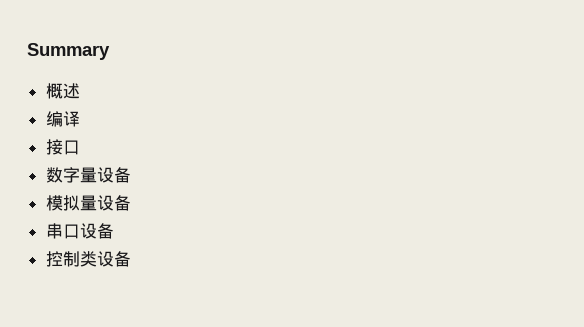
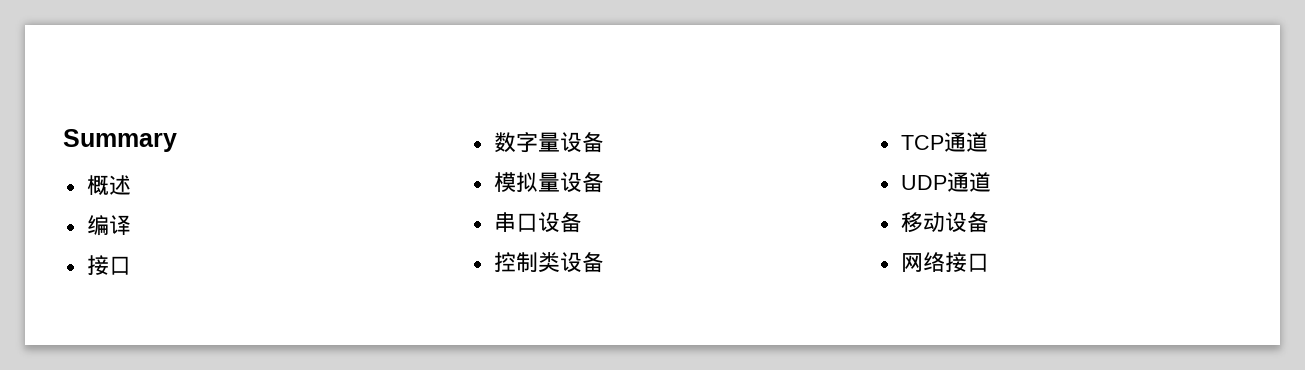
+ TCP通道
+ UDP通道
+ 移动设备
+ 网络接口

